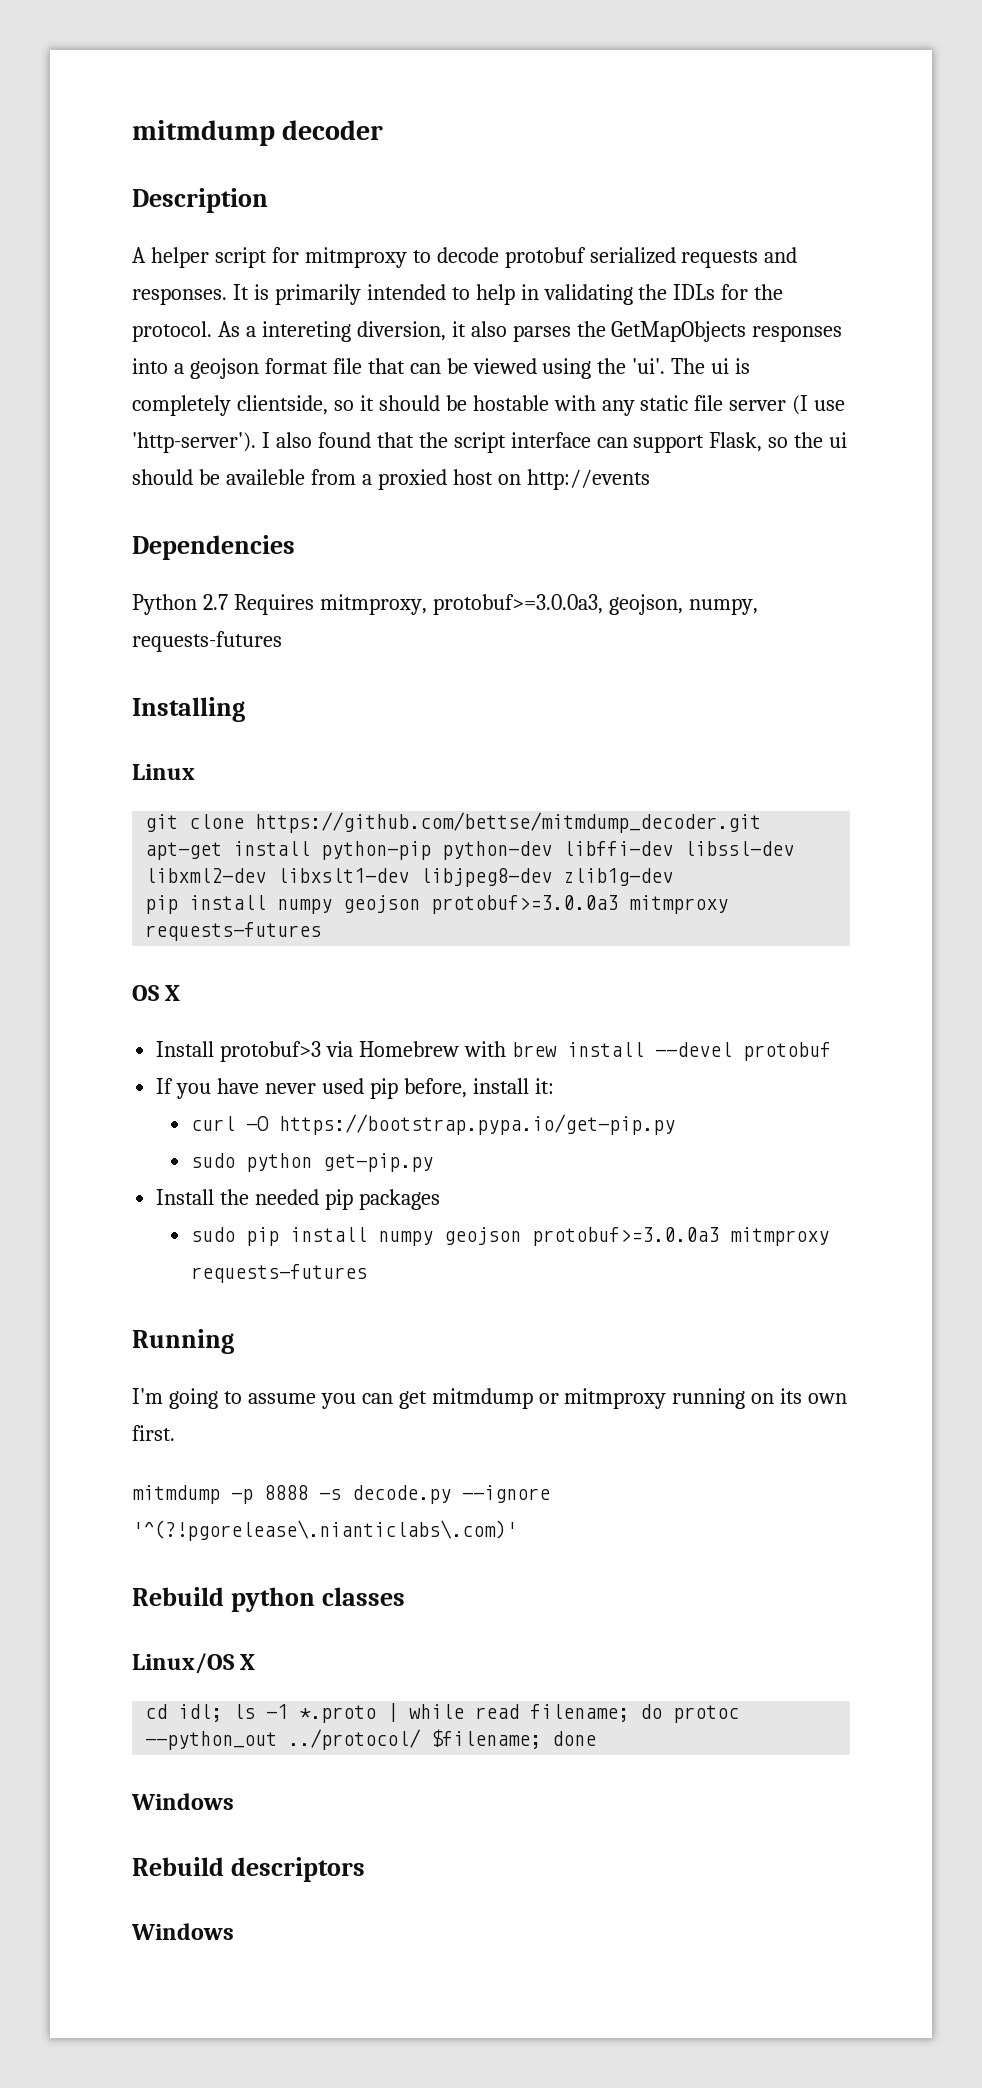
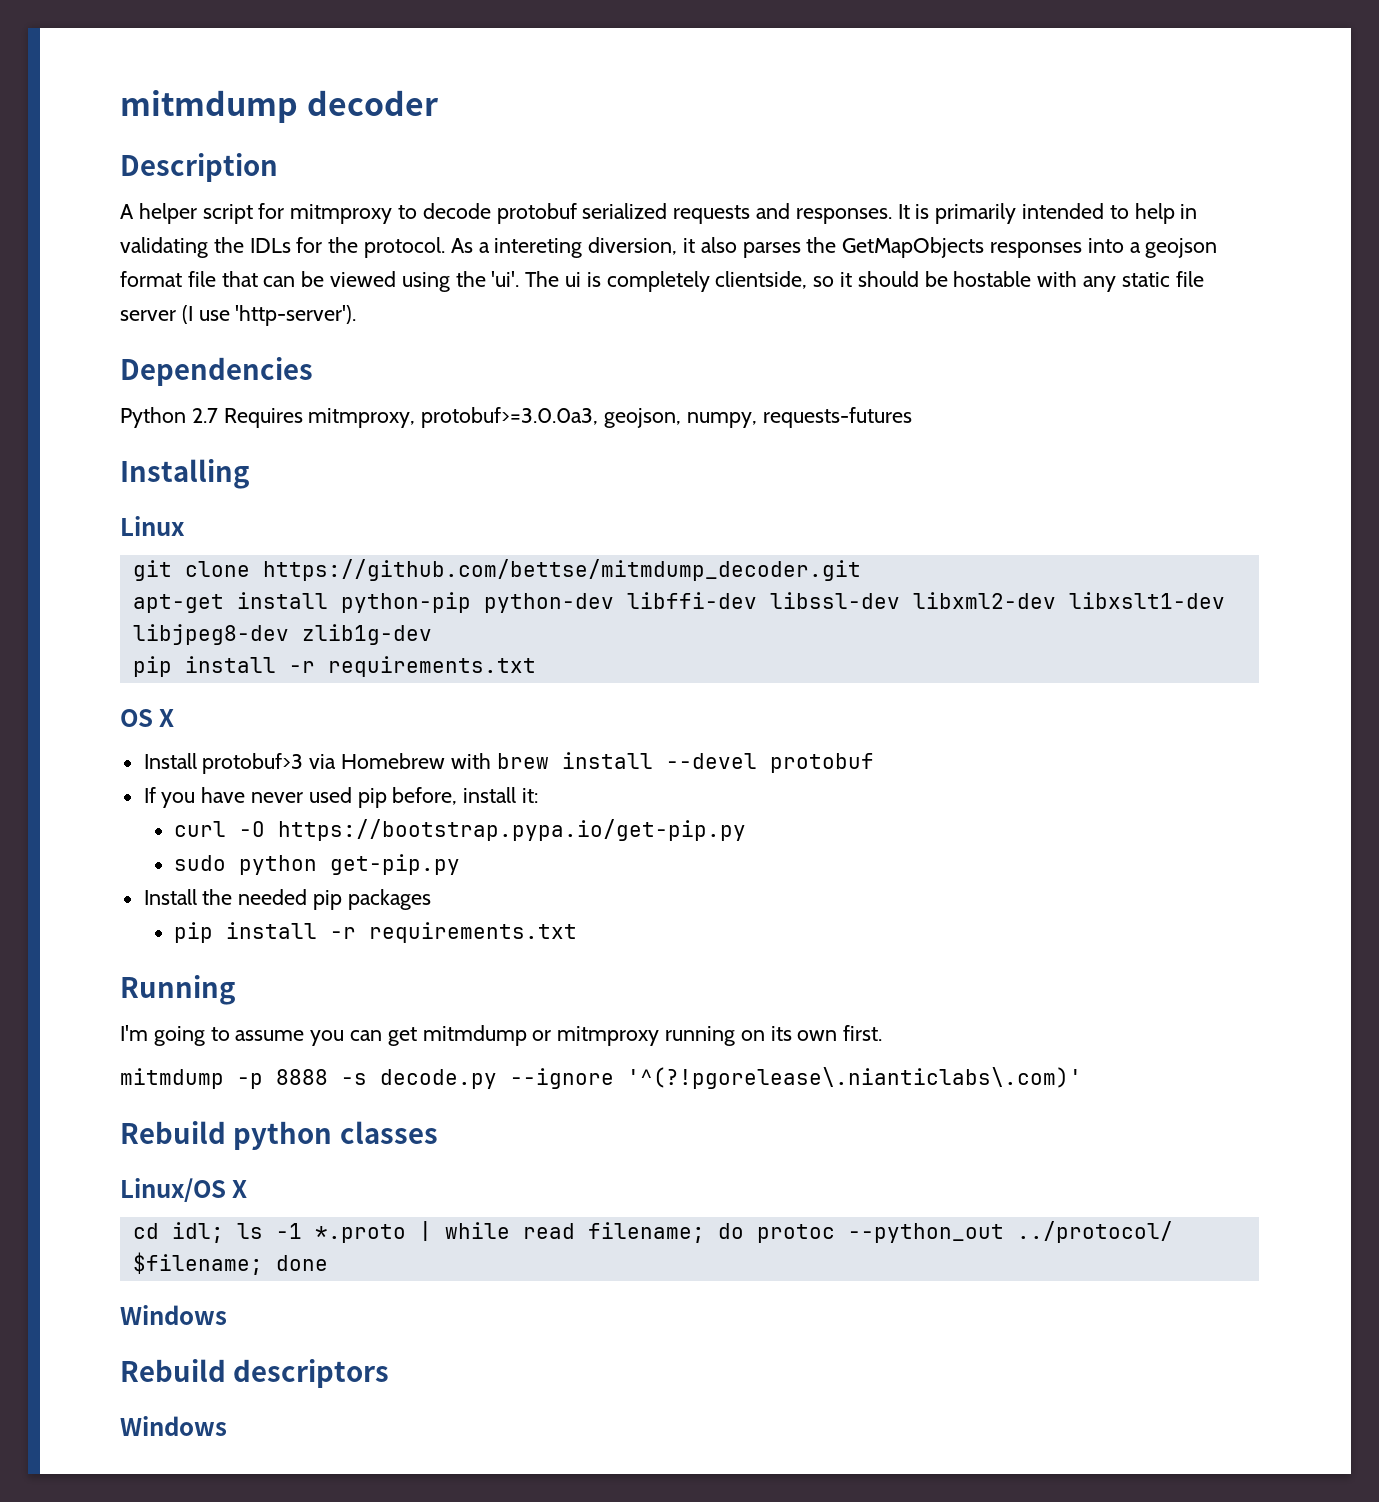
- I also found that the script interface can support Flask, so the ui should be availeble from a proxied host on http://events
  apt-get install python-pip python-dev libffi-dev libssl-dev libxml2-dev libxslt1-dev libjpeg8-dev zlib1g-dev
- pip install numpy geojson protobuf>=3.0.0a3 mitmproxy requests-futures
+ pip install -r requirements.txt
  Install the needed pip packages
- sudo pip install numpy geojson protobuf>=3.0.0a3 mitmproxy requests-futures
+ pip install -r requirements.txt

